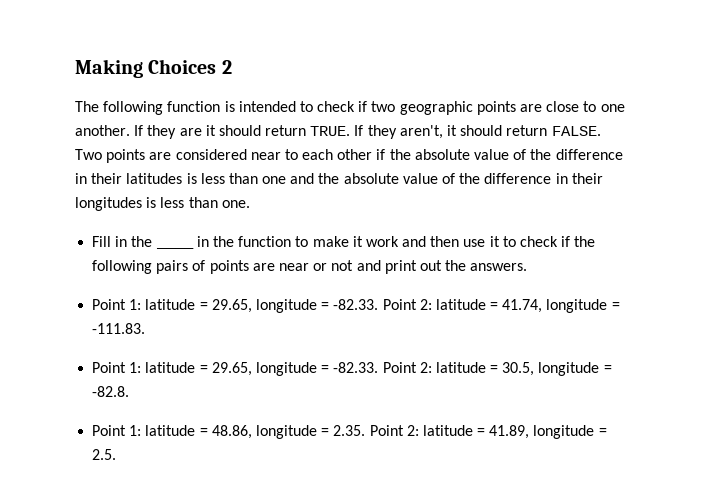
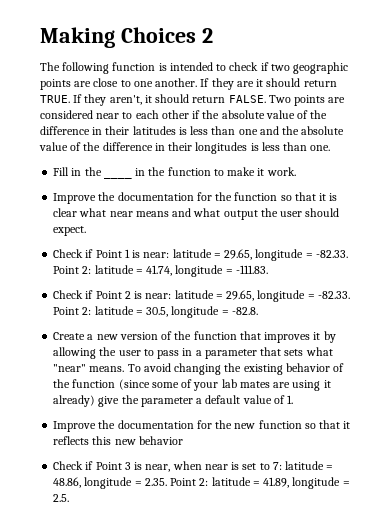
- Fill in the ____ in the function to make it work and then use it to check if the following pairs of points are near or not and print out the answers.
- Point 1: latitude = 29.65, longitude = -82.33. Point 2: latitude = 41.74, longitude = -111.83.
+ Fill in the ____ in the function to make it work.
+ Improve the documentation for the function so that it is clear what near means and what output the user should expect.
+ Check if Point 1 is near: latitude = 29.65, longitude = -82.33. Point 2: latitude = 41.74, longitude = -111.83.
- Point 1: latitude = 29.65, longitude = -82.33. Point 2: latitude = 30.5, longitude = -82.8.
+ Check if Point 2 is near: latitude = 29.65, longitude = -82.33. Point 2: latitude = 30.5, longitude = -82.8.
- Point 1: latitude = 48.86, longitude = 2.35. Point 2: latitude = 41.89, longitude = 2.5.
+ Create a new version of the function that improves it by allowing the user to pass in a parameter that sets what "near" means. To avoid changing the existing behavior of the function (since some of your lab mates are using it already) give the parameter a default value of 1.
+ Improve the documentation for the new function so that it reflects this new behavior
+ Check if Point 3 is near, when near is set to 7: latitude = 48.86, longitude = 2.35. Point 2: latitude = 41.89, longitude = 2.5.

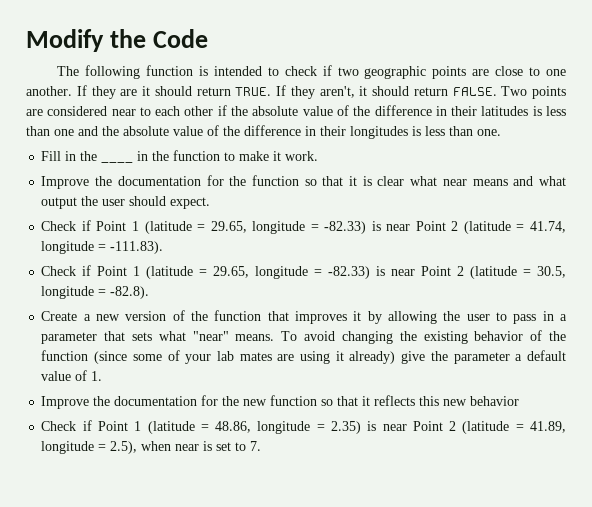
- Making Choices 2
+ Modify the Code
- Check if Point 1 is near: latitude = 29.65, longitude = -82.33. Point 2: latitude = 41.74, longitude = -111.83.
- Check if Point 2 is near: latitude = 29.65, longitude = -82.33. Point 2: latitude = 30.5, longitude = -82.8.
+ Check if Point 1 (latitude = 29.65, longitude = -82.33) is near Point 2 (latitude = 41.74, longitude = -111.83).
+ Check if Point 1 (latitude = 29.65, longitude = -82.33) is near Point 2 (latitude = 30.5, longitude = -82.8).
- Check if Point 3 is near, when near is set to 7: latitude = 48.86, longitude = 2.35. Point 2: latitude = 41.89, longitude = 2.5.
+ Check if Point 1 (latitude = 48.86, longitude = 2.35) is near Point 2 (latitude = 41.89, longitude = 2.5), when near is set to 7.

